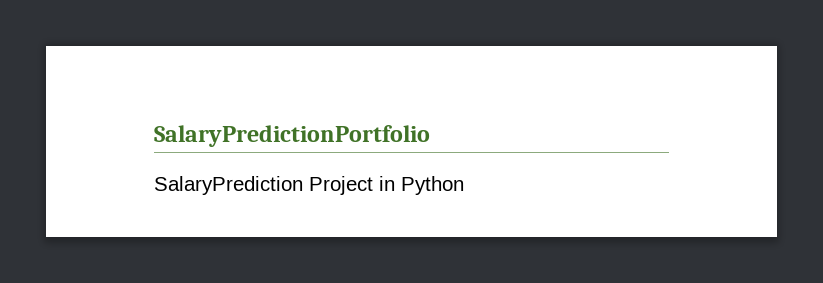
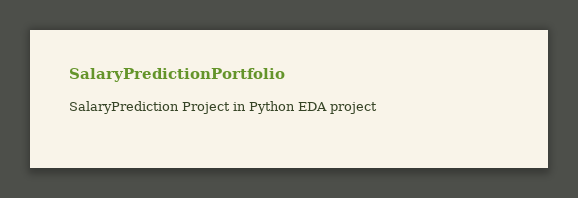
- SalaryPrediction Project in Python
+ SalaryPrediction Project in Python EDA project

